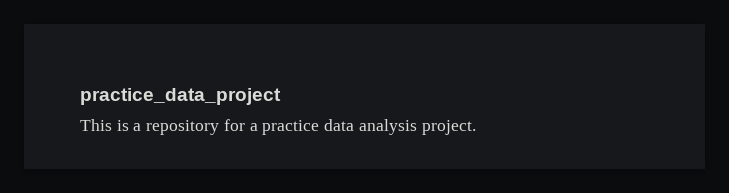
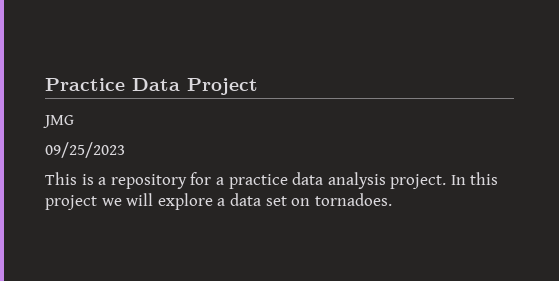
- practice_data_project
+ Practice Data Project
+ JMG
+ 09/25/2023
+ In this project we will explore a data set on tornadoes.

